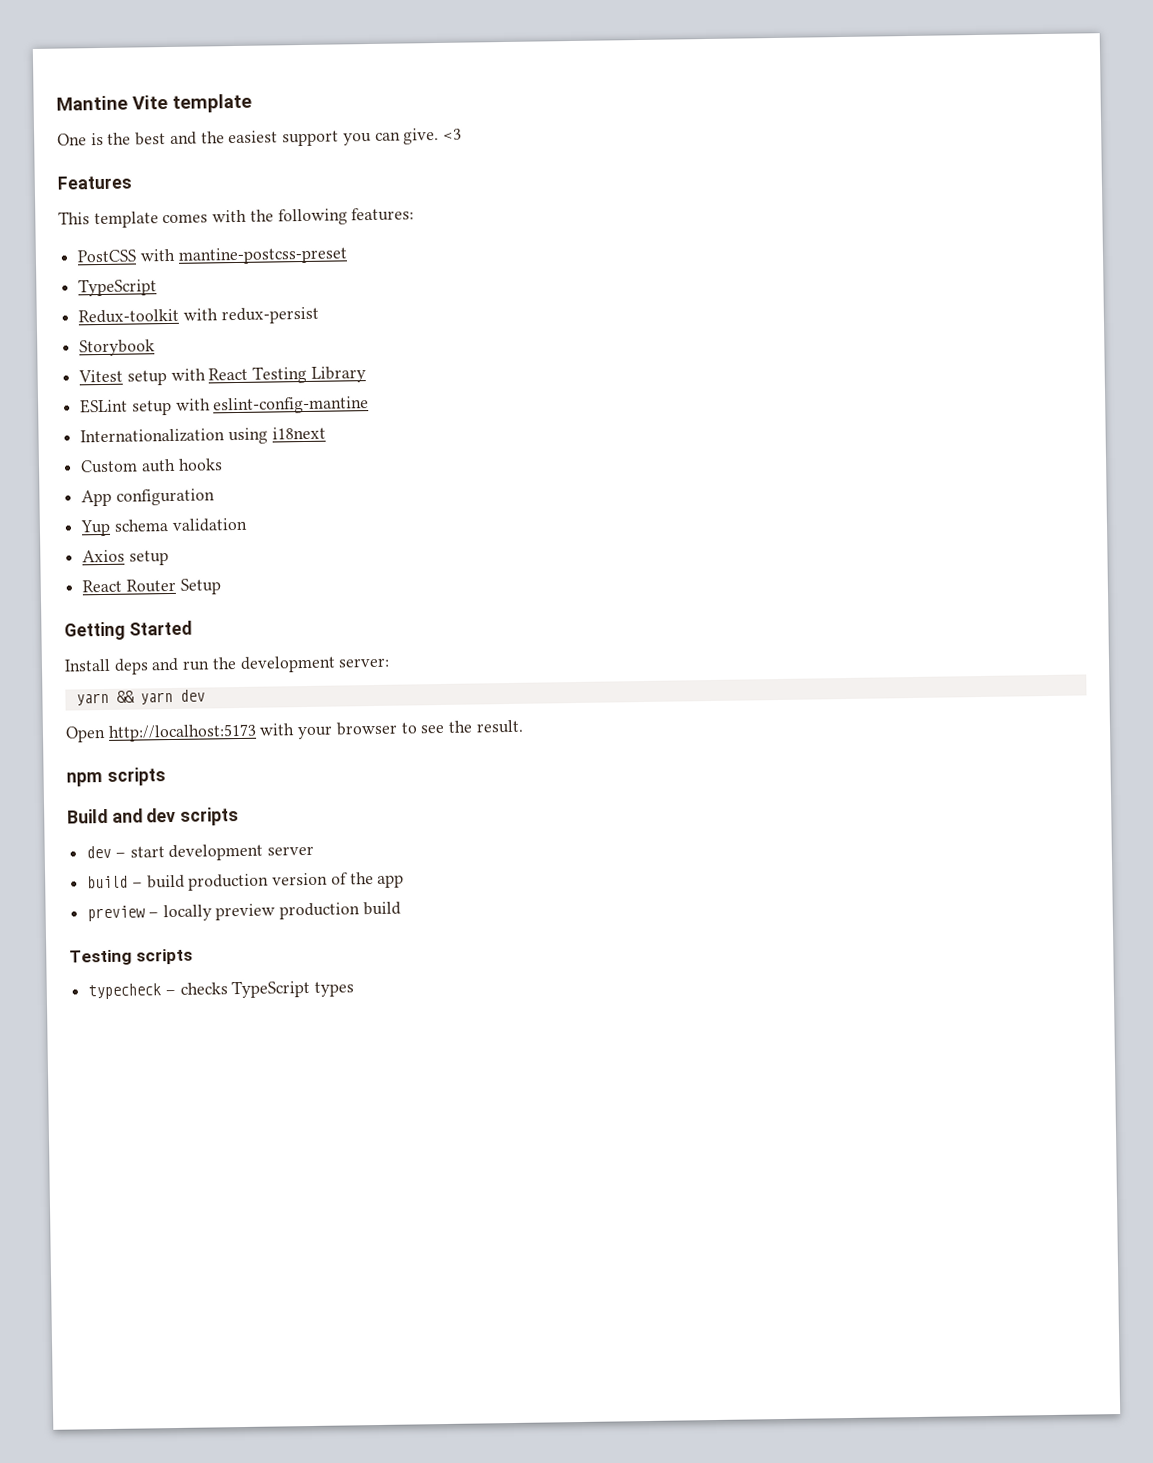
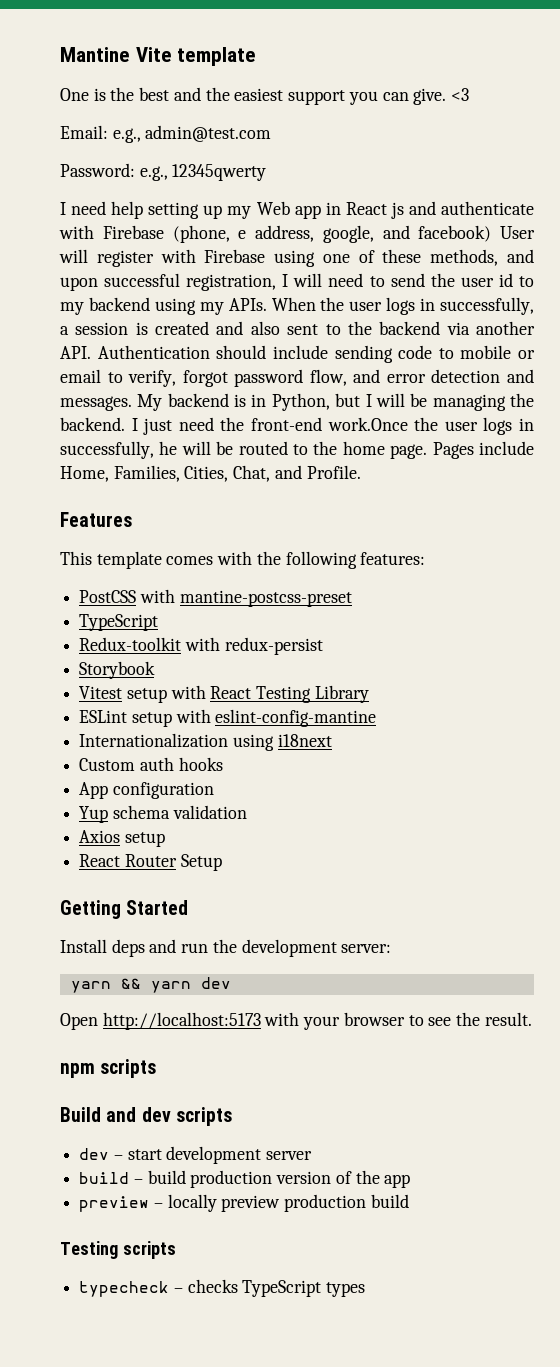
+ Email: e.g., admin@test.com
+ Password: e.g., 12345qwerty
+ I need help setting up my Web app in React js and authenticate with Firebase (phone, e address, google, and facebook) User will register with Firebase using one of these methods, and upon successful registration, I will need to send the user id to my backend using my APIs. When the user logs in successfully, a session is created and also sent to the backend via another API. Authentication should include sending code to mobile or email to verify, forgot password flow, and error detection and messages. My backend is in Python, but I will be managing the backend. I just need the front-end work.Once the user logs in successfully, he will be routed to the home page. Pages include Home, Families, Cities, Chat, and Profile.

